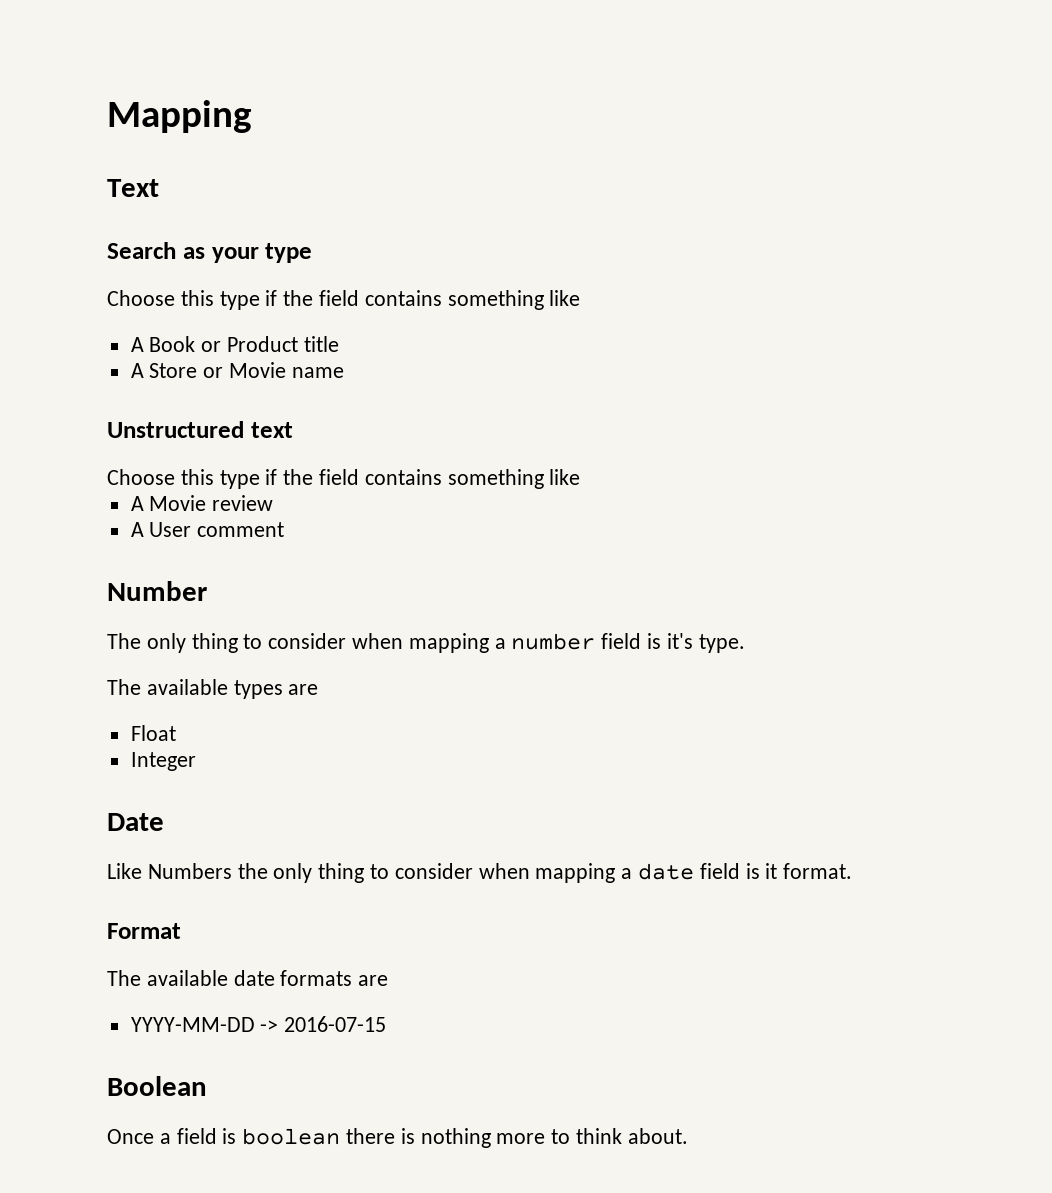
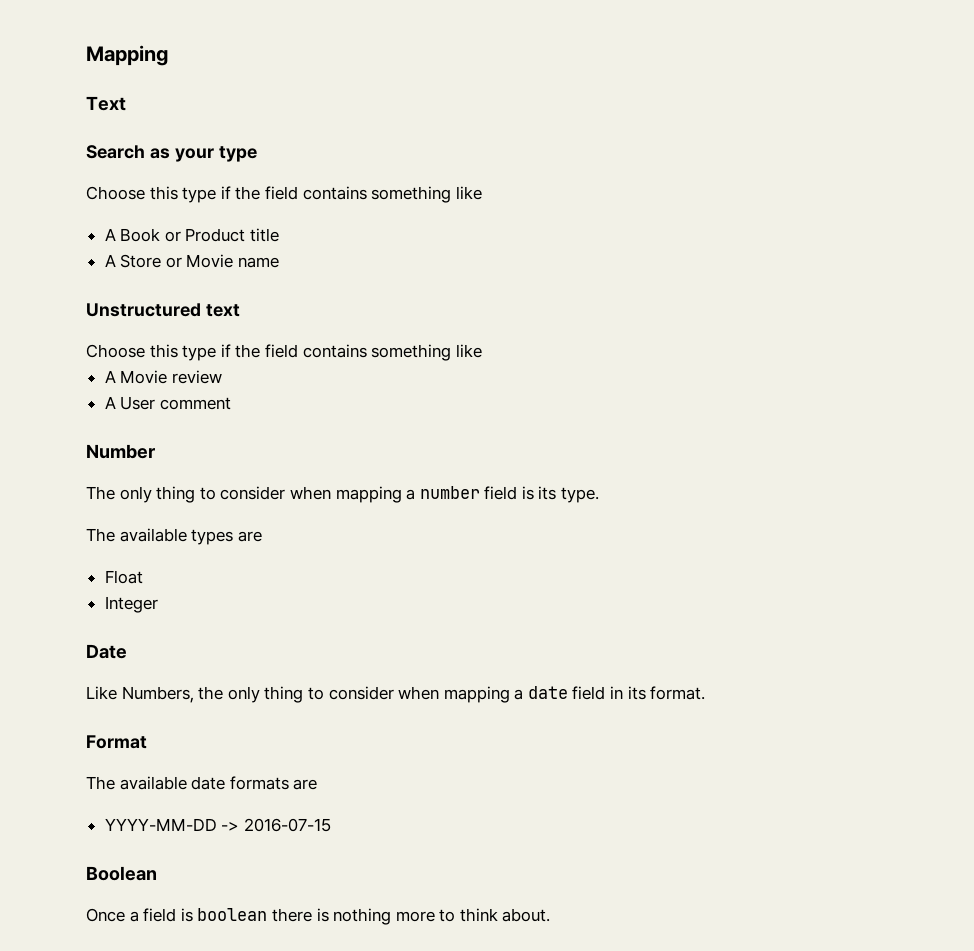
- The only thing to consider when mapping a number field is it's type.
+ The only thing to consider when mapping a number field is its type.
- Like Numbers the only thing to consider when mapping a date field is it format.
+ Like Numbers, the only thing to consider when mapping a date field in its format.

